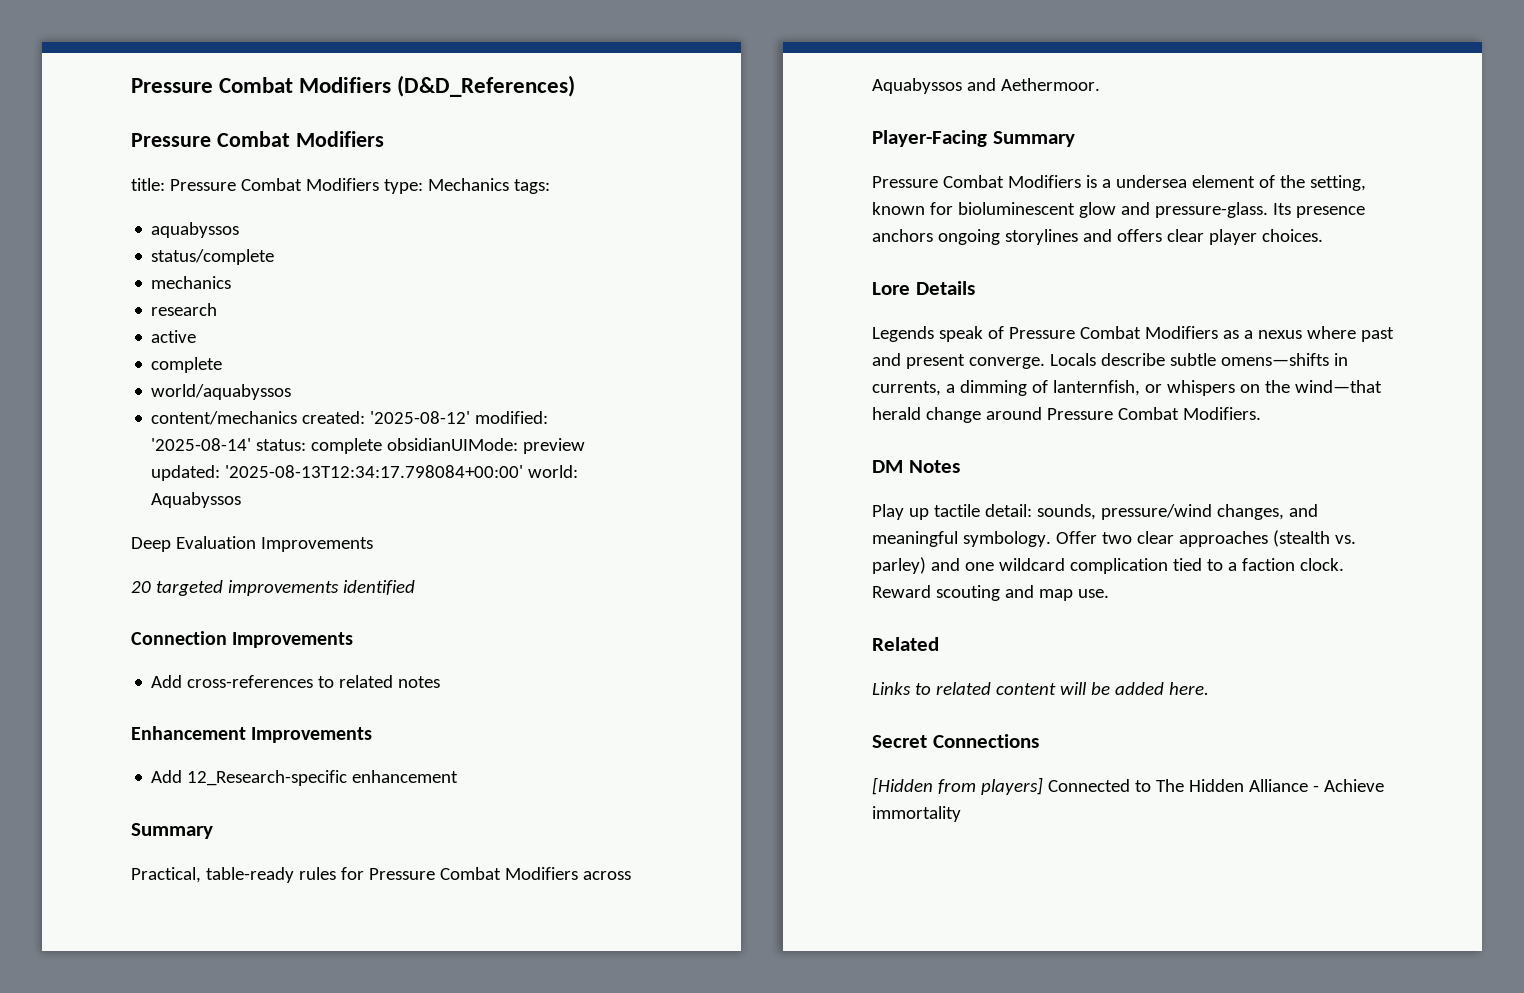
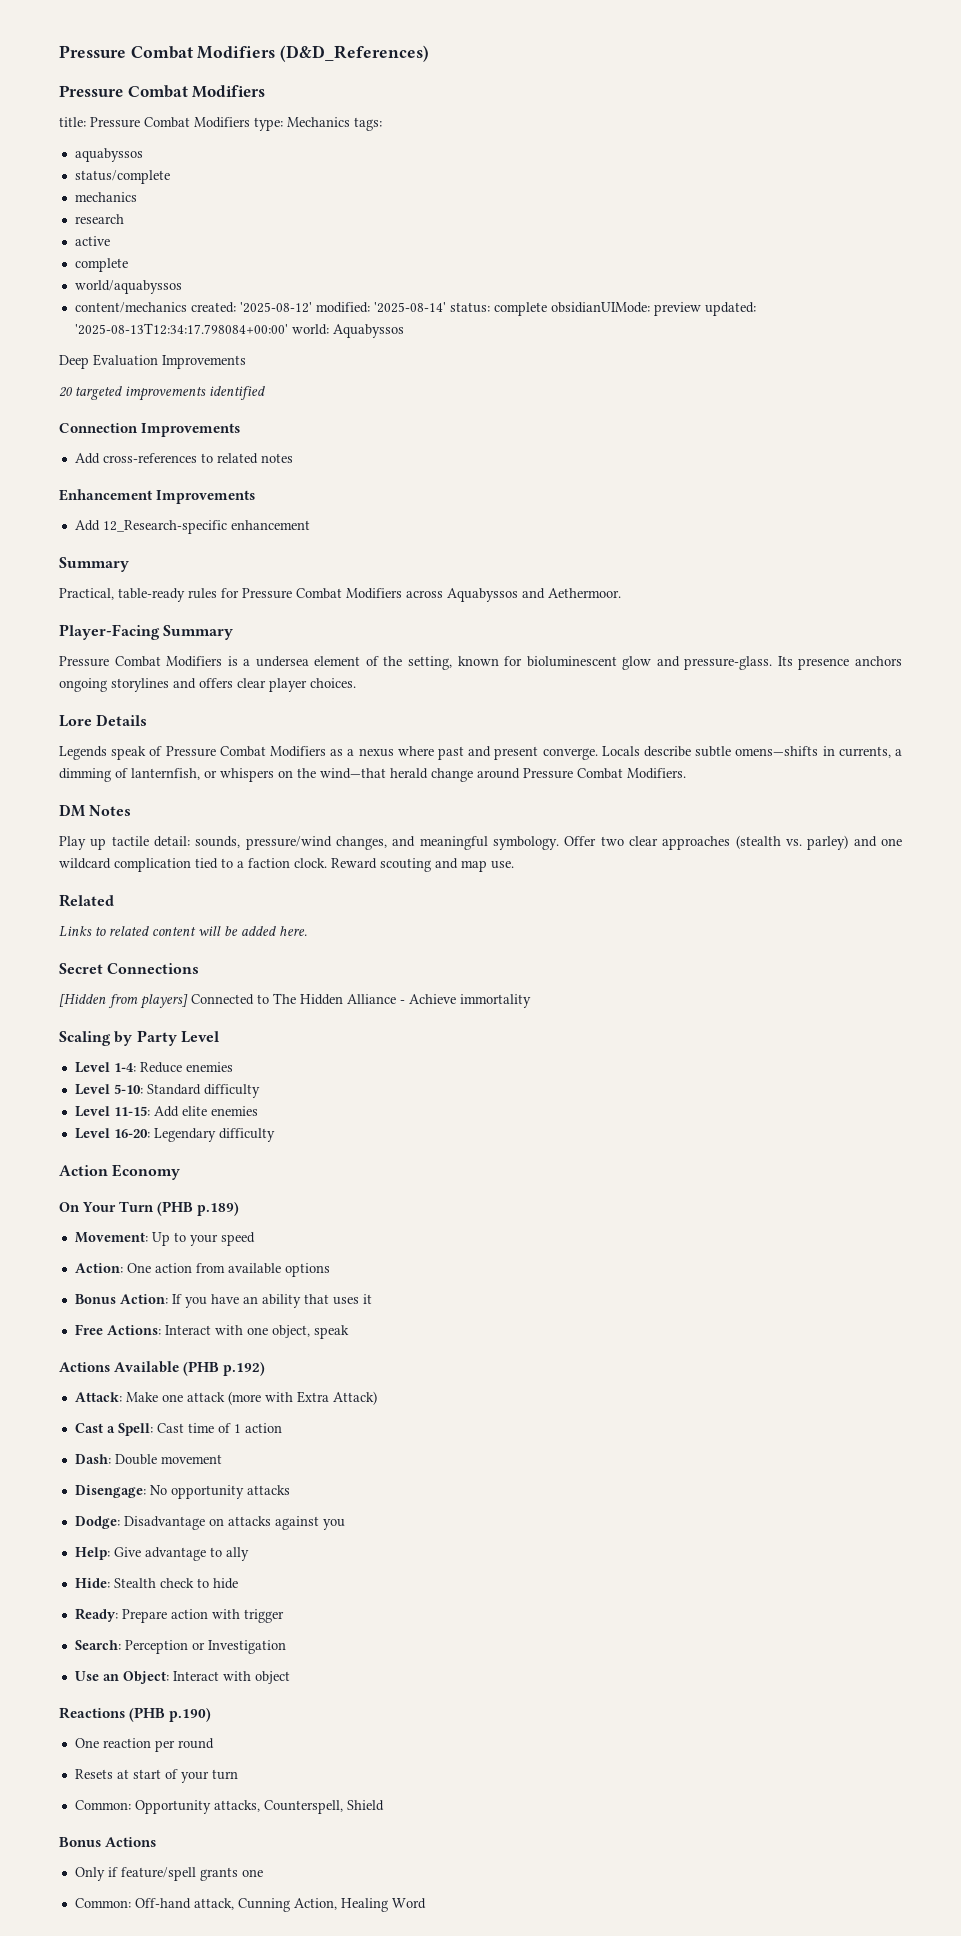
+ Scaling by Party Level
+ Level 1-4: Reduce enemies
+ Level 5-10: Standard difficulty
+ Level 11-15: Add elite enemies
+ Level 16-20: Legendary difficulty
+ Action Economy
+ On Your Turn (PHB p.189)
+ Movement: Up to your speed
+ Action: One action from available options
+ Bonus Action: If you have an ability that uses it
+ Free Actions: Interact with one object, speak
+ Actions Available (PHB p.192)
+ Attack: Make one attack (more with Extra Attack)
+ Cast a Spell: Cast time of 1 action
+ Dash: Double movement
+ Disengage: No opportunity attacks
+ Dodge: Disadvantage on attacks against you
+ Help: Give advantage to ally
+ Hide: Stealth check to hide
+ Ready: Prepare action with trigger
+ Search: Perception or Investigation
+ Use an Object: Interact with object
+ Reactions (PHB p.190)
+ One reaction per round
+ Resets at start of your turn
+ Common: Opportunity attacks, Counterspell, Shield
+ Bonus Actions
+ Only if feature/spell grants one
+ Common: Off-hand attack, Cunning Action, Healing Word

